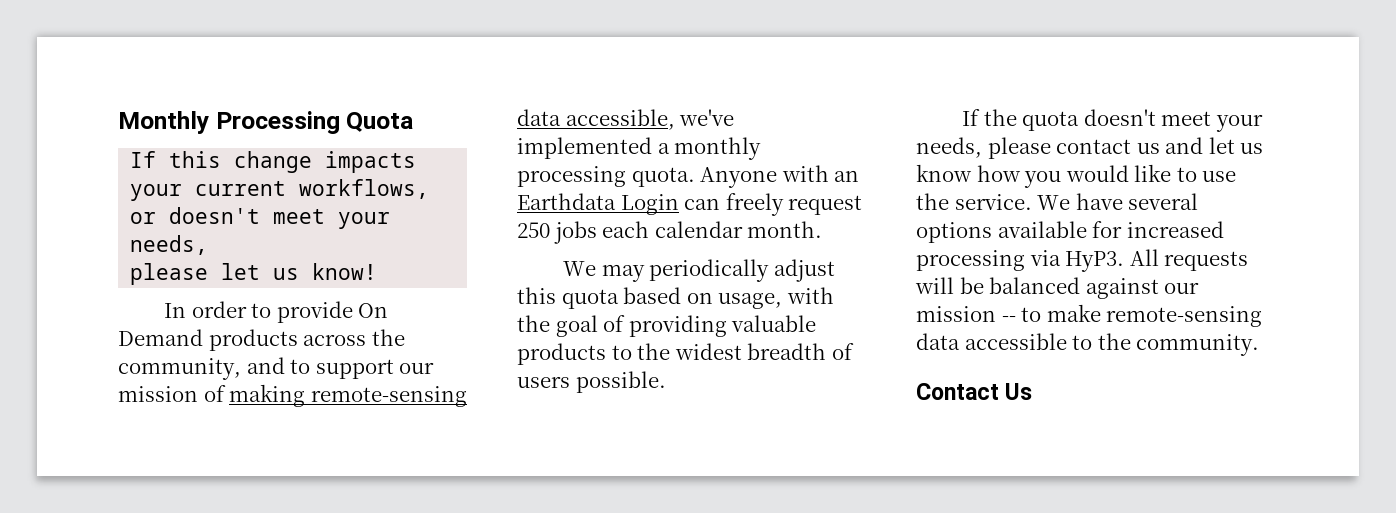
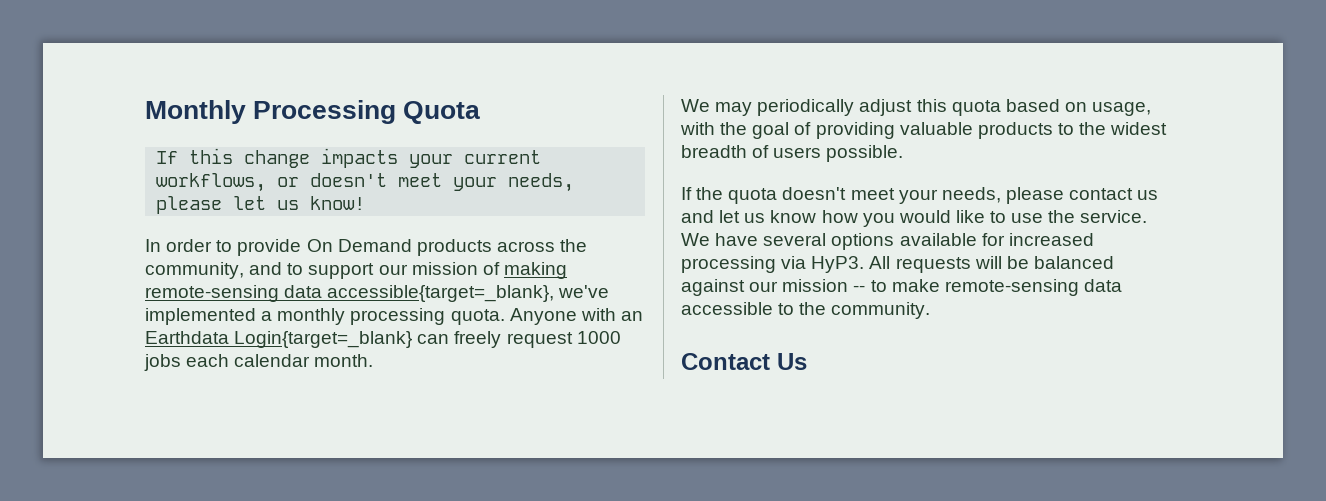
- In order to provide On Demand products across the community, and to support our mission of making remote-sensing data accessible, we've implemented a monthly processing quota.
+ In order to provide On Demand products across the community, and to support our mission of making remote-sensing data accessible{target=_blank}, we've implemented a monthly processing quota.
- Anyone with an Earthdata Login can freely request 250 jobs each calendar month.
+ Anyone with an Earthdata Login{target=_blank} can freely request 1000 jobs each calendar month.

